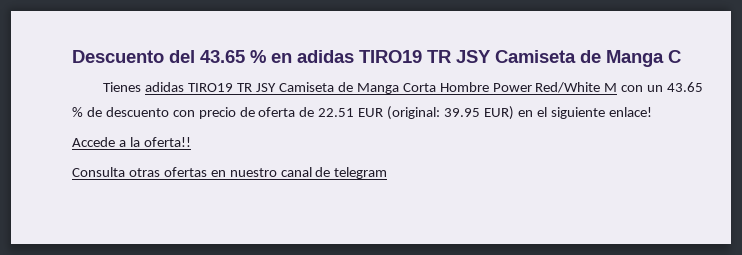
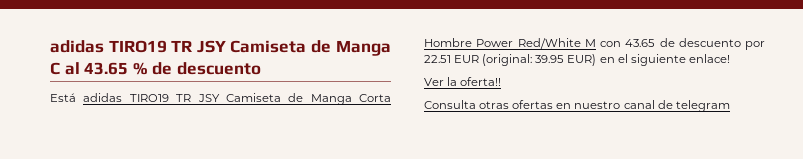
- Descuento del 43.65 % en adidas TIRO19 TR JSY Camiseta de Manga C
- Tienes adidas TIRO19 TR JSY Camiseta de Manga Corta Hombre Power Red/White M con un 43.65 % de descuento con precio de oferta de 22.51 EUR (original: 39.95 EUR) en el siguiente enlace!
+ adidas TIRO19 TR JSY Camiseta de Manga C al 43.65 % de descuento
+ Está adidas TIRO19 TR JSY Camiseta de Manga Corta Hombre Power Red/White M con 43.65 de descuento por 22.51 EUR (original: 39.95 EUR) en el siguiente enlace!
- Accede a la oferta!!
+ Ver la oferta!!

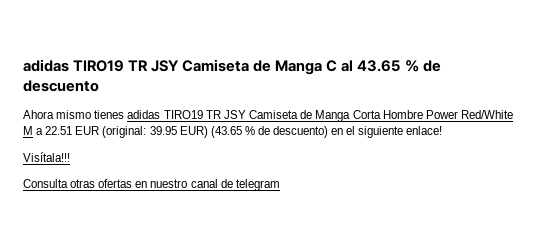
- Está adidas TIRO19 TR JSY Camiseta de Manga Corta Hombre Power Red/White M con 43.65 de descuento por 22.51 EUR (original: 39.95 EUR) en el siguiente enlace!
+ Ahora mismo tienes adidas TIRO19 TR JSY Camiseta de Manga Corta Hombre Power Red/White M a 22.51 EUR (original: 39.95 EUR) (43.65 % de descuento) en el siguiente enlace!
- Ver la oferta!!
+ Visítala!!!

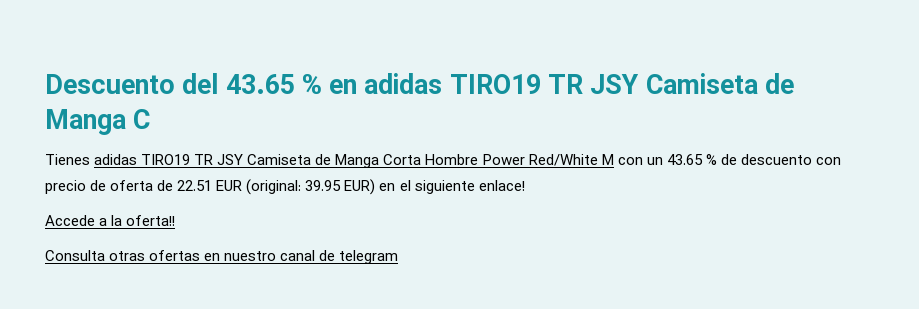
- adidas TIRO19 TR JSY Camiseta de Manga C al 43.65 % de descuento
- Ahora mismo tienes adidas TIRO19 TR JSY Camiseta de Manga Corta Hombre Power Red/White M a 22.51 EUR (original: 39.95 EUR) (43.65 % de descuento) en el siguiente enlace!
+ Descuento del 43.65 % en adidas TIRO19 TR JSY Camiseta de Manga C
+ Tienes adidas TIRO19 TR JSY Camiseta de Manga Corta Hombre Power Red/White M con un 43.65 % de descuento con precio de oferta de 22.51 EUR (original: 39.95 EUR) en el siguiente enlace!
- Visítala!!!
+ Accede a la oferta!!

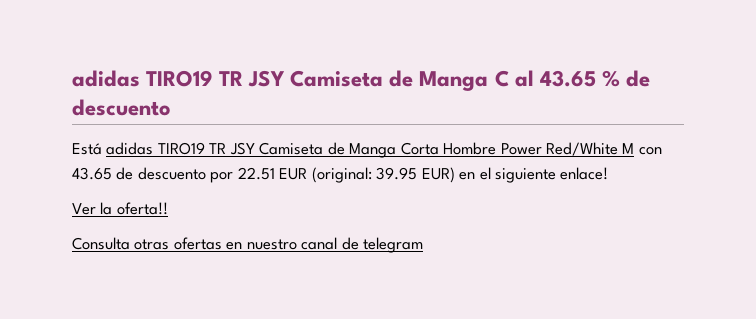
- Descuento del 43.65 % en adidas TIRO19 TR JSY Camiseta de Manga C
- Tienes adidas TIRO19 TR JSY Camiseta de Manga Corta Hombre Power Red/White M con un 43.65 % de descuento con precio de oferta de 22.51 EUR (original: 39.95 EUR) en el siguiente enlace!
+ adidas TIRO19 TR JSY Camiseta de Manga C al 43.65 % de descuento
+ Está adidas TIRO19 TR JSY Camiseta de Manga Corta Hombre Power Red/White M con 43.65 de descuento por 22.51 EUR (original: 39.95 EUR) en el siguiente enlace!
- Accede a la oferta!!
+ Ver la oferta!!

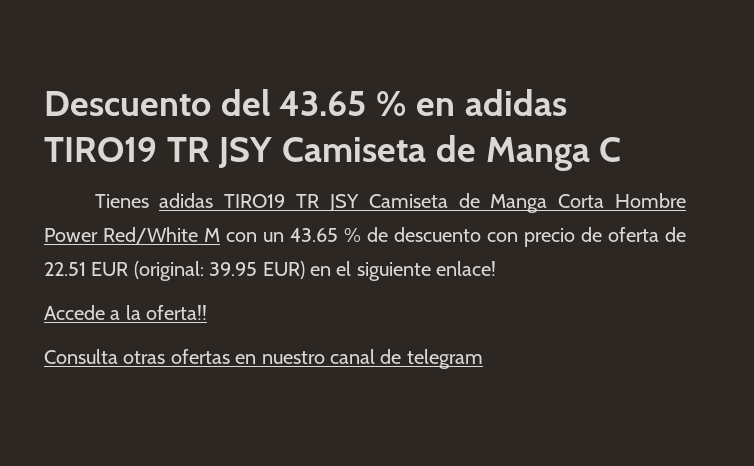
- adidas TIRO19 TR JSY Camiseta de Manga C al 43.65 % de descuento
- Está adidas TIRO19 TR JSY Camiseta de Manga Corta Hombre Power Red/White M con 43.65 de descuento por 22.51 EUR (original: 39.95 EUR) en el siguiente enlace!
+ Descuento del 43.65 % en adidas TIRO19 TR JSY Camiseta de Manga C
+ Tienes adidas TIRO19 TR JSY Camiseta de Manga Corta Hombre Power Red/White M con un 43.65 % de descuento con precio de oferta de 22.51 EUR (original: 39.95 EUR) en el siguiente enlace!
- Ver la oferta!!
+ Accede a la oferta!!

